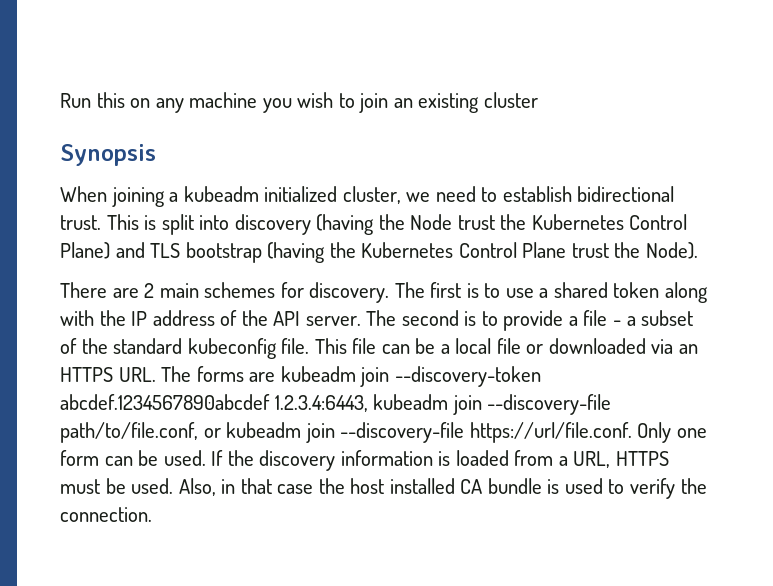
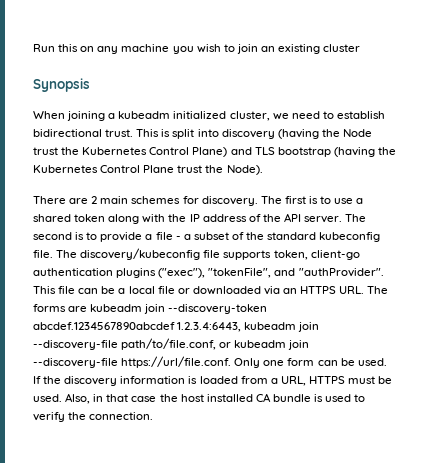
+ The discovery/kubeconfig file supports token, client-go authentication plugins ("exec"), "tokenFile", and "authProvider".

